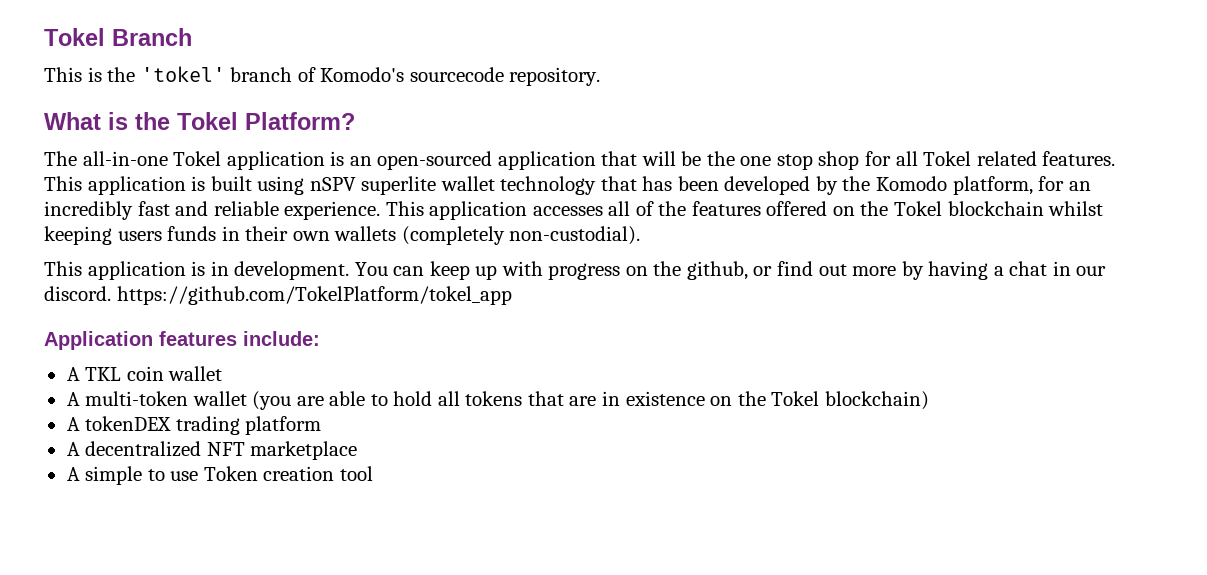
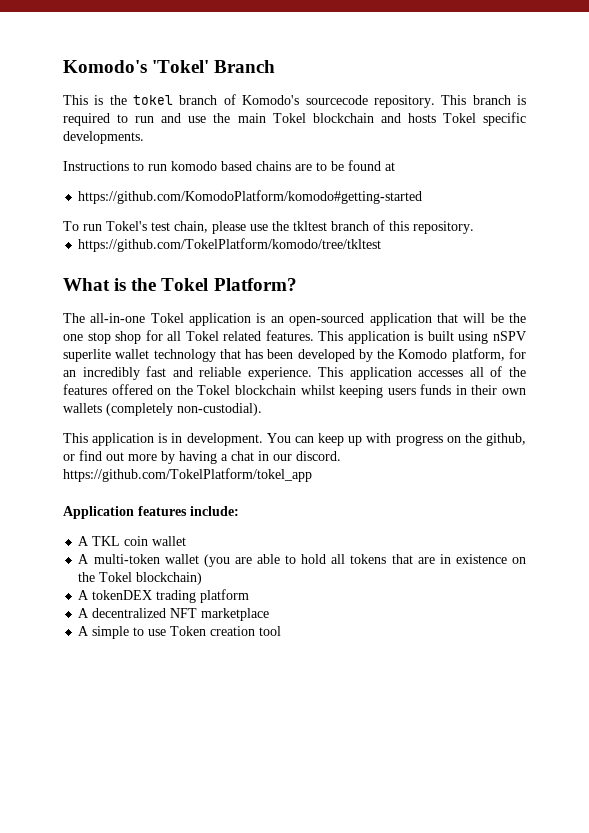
- Tokel Branch
+ Komodo's 'Tokel' Branch
- This is the 'tokel' branch of Komodo's sourcecode repository.
+ This is the tokel branch of Komodo's sourcecode repository. This branch is required to run and use the main Tokel blockchain and hosts Tokel specific developments.
+ Instructions to run komodo based chains are to be found at
+ https://github.com/KomodoPlatform/komodo#getting-started
+ To run Tokel's test chain, please use the tkltest branch of this repository.
+ https://github.com/TokelPlatform/komodo/tree/tkltest

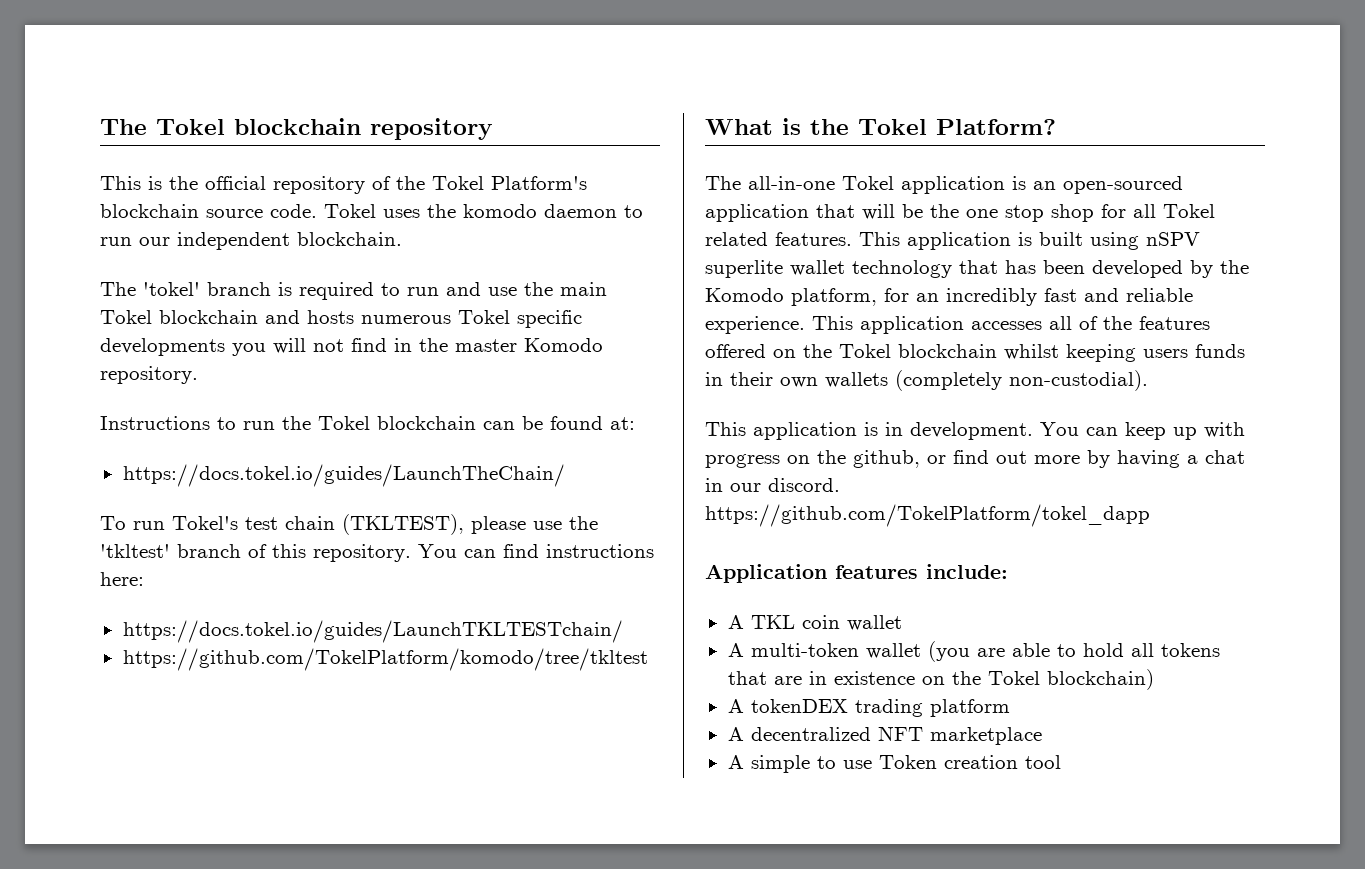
- Komodo's 'Tokel' Branch
+ The Tokel blockchain repository
- This is the tokel branch of Komodo's sourcecode repository. This branch is required to run and use the main Tokel blockchain and hosts Tokel specific developments.
- Instructions to run komodo based chains are to be found at
- https://github.com/KomodoPlatform/komodo#getting-started
+ This is the official repository of the Tokel Platform's blockchain source code. Tokel uses the komodo daemon to run our independent blockchain.
+ The 'tokel' branch is required to run and use the main Tokel blockchain and hosts numerous Tokel specific developments you will not find in the master Komodo repository.
+ Instructions to run the Tokel blockchain can be found at:
+ https://docs.tokel.io/guides/LaunchTheChain/
- To run Tokel's test chain, please use the tkltest branch of this repository.
+ To run Tokel's test chain (TKLTEST), please use the 'tkltest' branch of this repository. You can find instructions here:
+ https://docs.tokel.io/guides/LaunchTKLTESTchain/
- You can keep up with progress on the github, or find out more by having a chat in our discord. https://github.com/TokelPlatform/tokel_app
+ You can keep up with progress on the github, or find out more by having a chat in our discord. https://github.com/TokelPlatform/tokel_dapp

